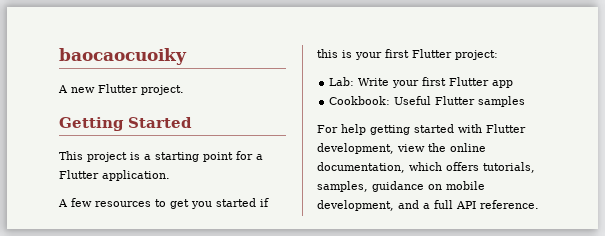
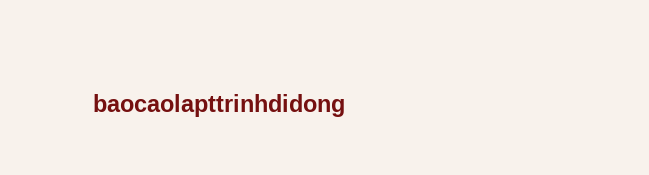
- baocaocuoiky
- A new Flutter project.
- Getting Started
- This project is a starting point for a Flutter application.
- A few resources to get you started if this is your first Flutter project:
- Lab: Write your first Flutter app
- Cookbook: Useful Flutter samples
- For help getting started with Flutter development, view the online documentation, which offers tutorials, samples, guidance on mobile development, and a full API reference.
+ baocaolapttrinhdidong

